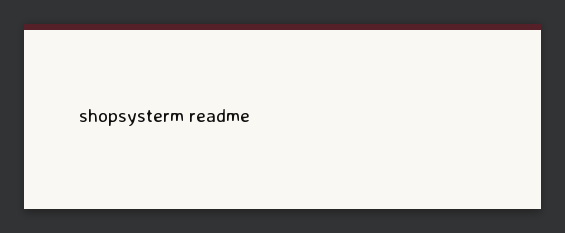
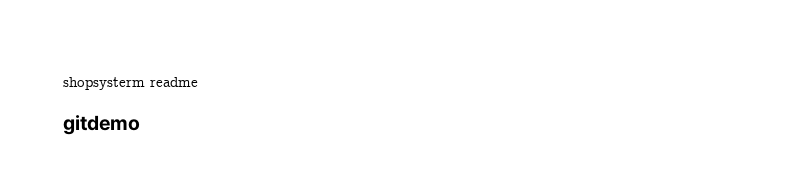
+ gitdemo

